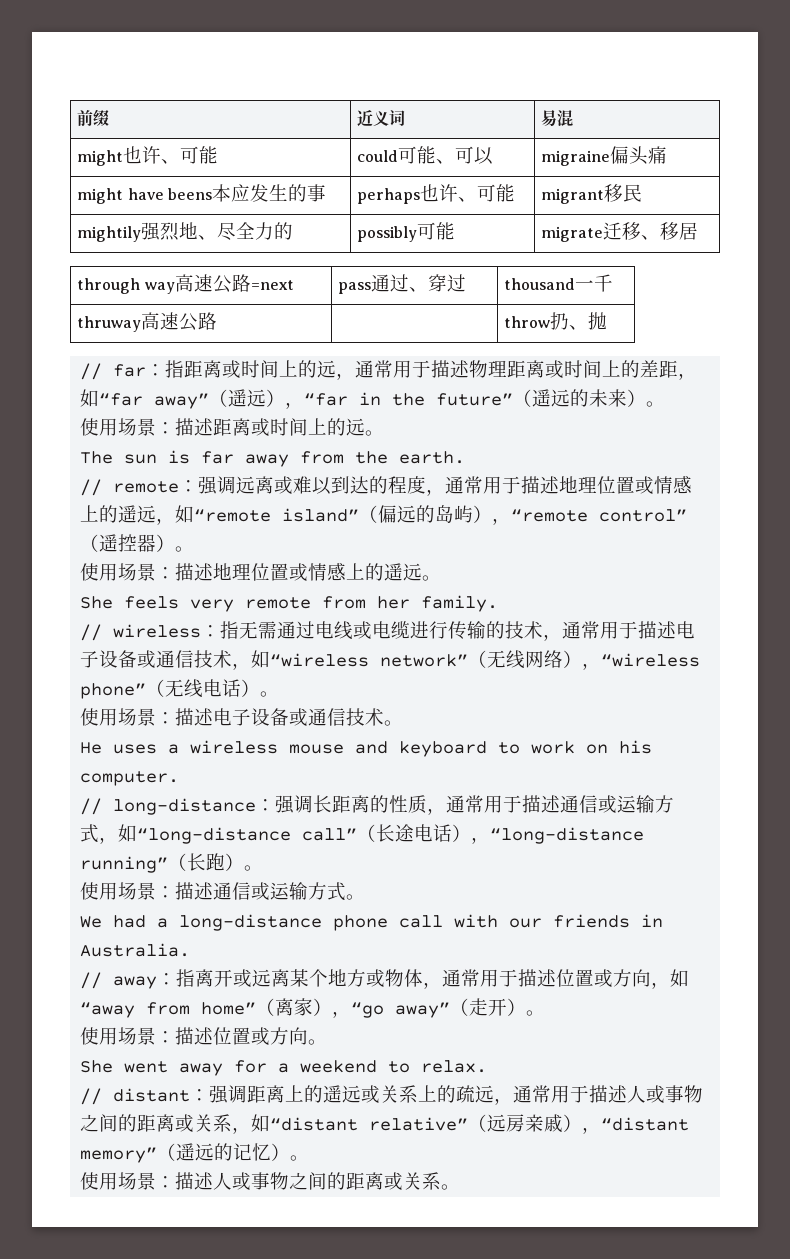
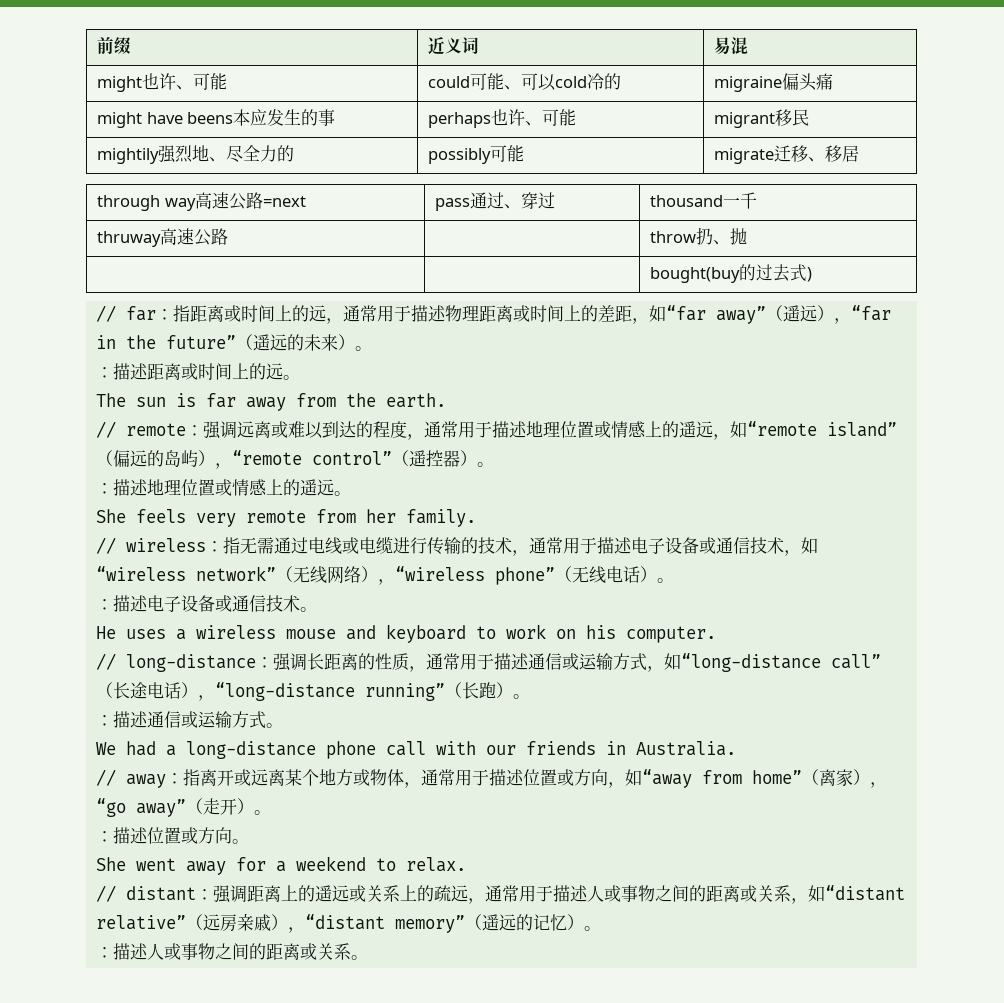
- might也许、可能 | could可能、可以 | migraine偏头痛
+ might也许、可能 | could可能、可以cold冷的 | migraine偏头痛
+ | | bought(buy的过去式)
- 使用场景：描述距离或时间上的远。
+ ：描述距离或时间上的远。
- 使用场景：描述地理位置或情感上的遥远。
+ ：描述地理位置或情感上的遥远。
- 使用场景：描述电子设备或通信技术。
+ ：描述电子设备或通信技术。
- 使用场景：描述通信或运输方式。
+ ：描述通信或运输方式。
- 使用场景：描述位置或方向。
+ ：描述位置或方向。
- 使用场景：描述人或事物之间的距离或关系。
+ ：描述人或事物之间的距离或关系。

